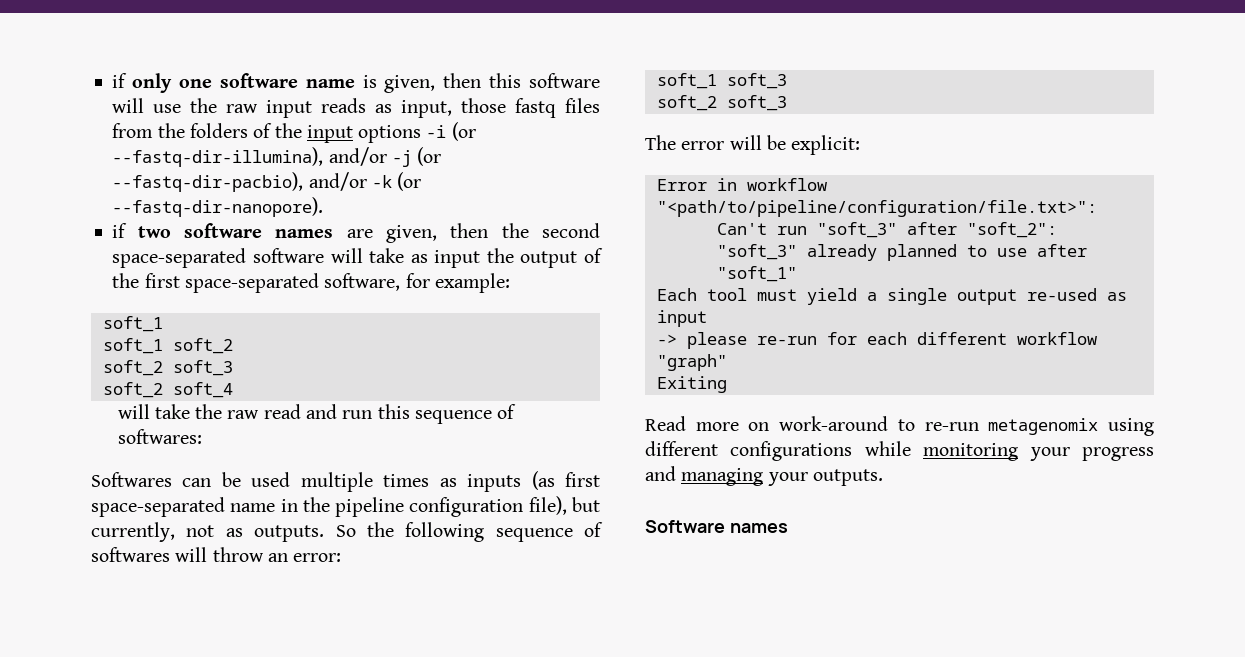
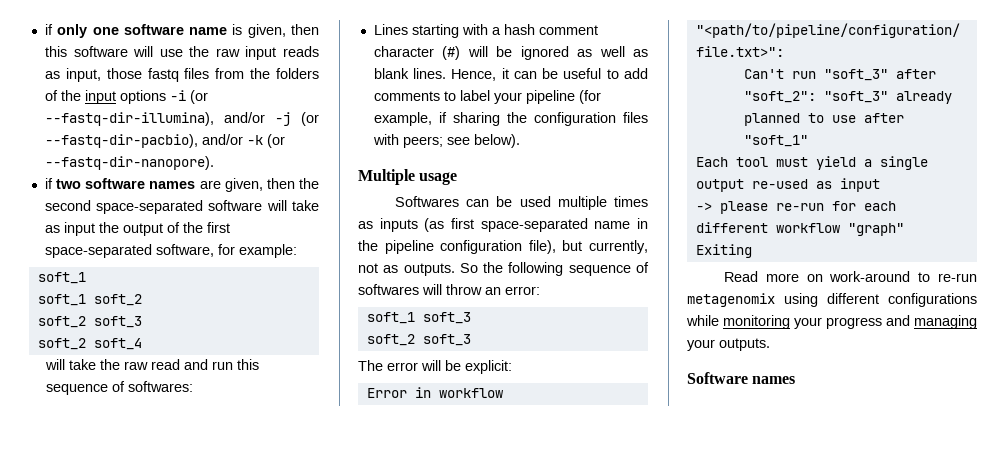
+ Lines starting with a hash comment character (#) will be ignored as well as blank lines. Hence, it can be useful to add comments to label your pipeline (for example, if sharing the configuration files with peers; see below).
+ Multiple usage

